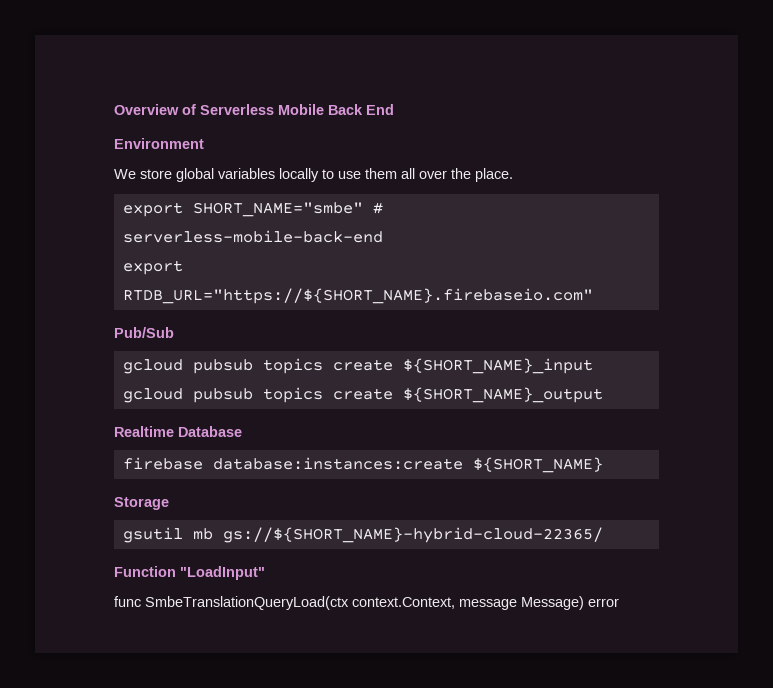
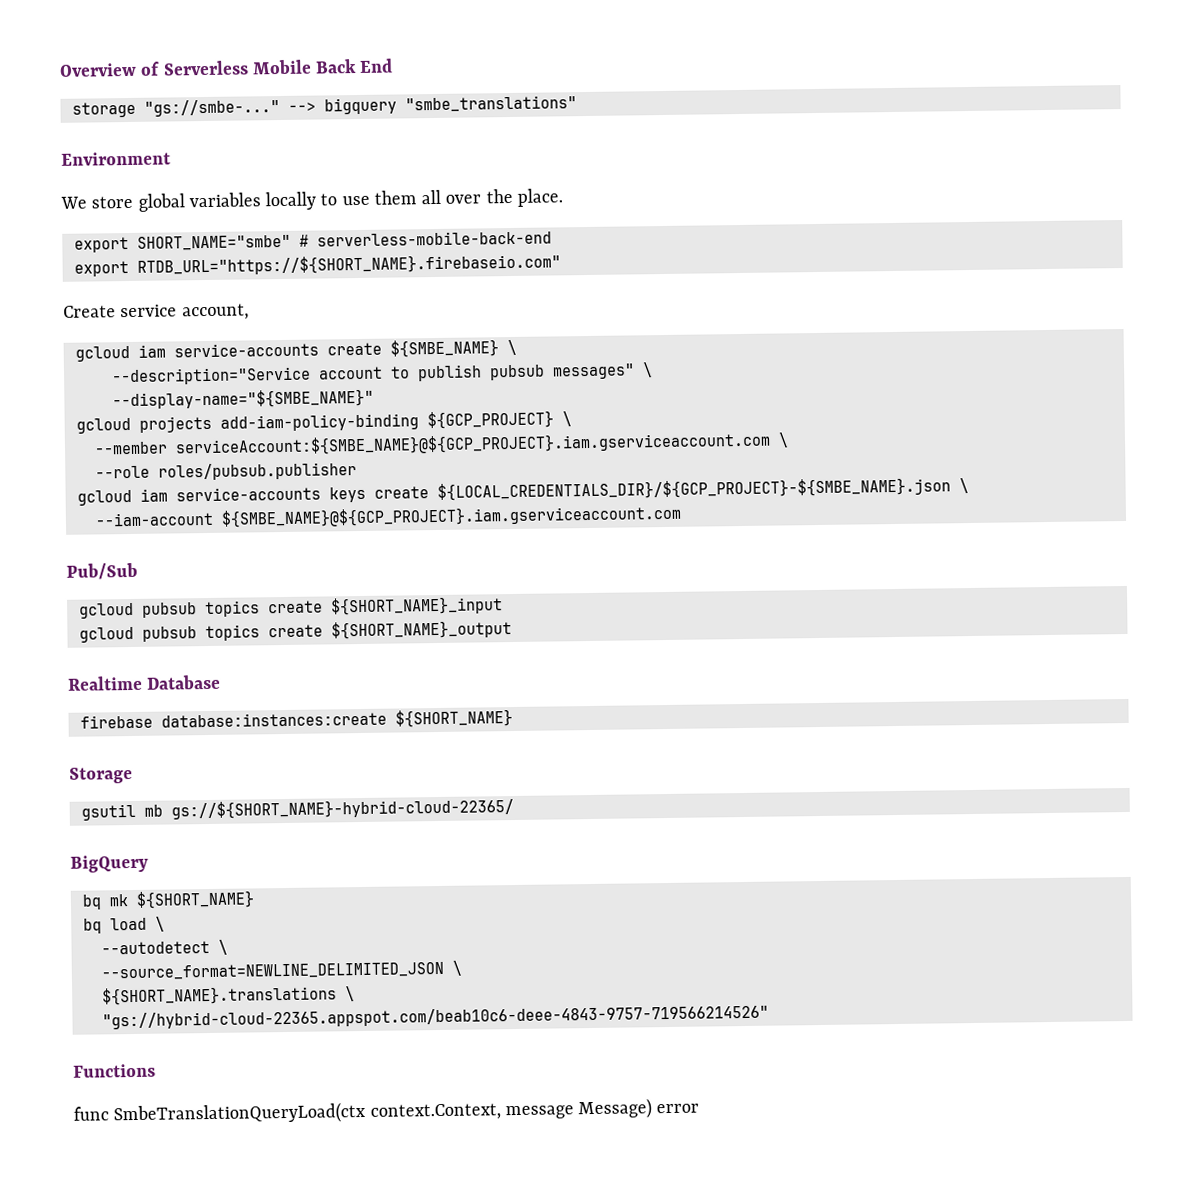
+ storage "gs://smbe-..." --> bigquery "smbe_translations"
+ Create service account,
+ gcloud iam service-accounts create ${SMBE_NAME} \
+ --description="Service account to publish pubsub messages" \
+ --display-name="${SMBE_NAME}"
+ gcloud projects add-iam-policy-binding ${GCP_PROJECT} \
+ --member serviceAccount:${SMBE_NAME}@${GCP_PROJECT}.iam.gserviceaccount.com \
+ --role roles/pubsub.publisher
+ gcloud iam service-accounts keys create ${LOCAL_CREDENTIALS_DIR}/${GCP_PROJECT}-${SMBE_NAME}.json \
+ --iam-account ${SMBE_NAME}@${GCP_PROJECT}.iam.gserviceaccount.com
- Function "LoadInput"
+ BigQuery
+ bq mk ${SHORT_NAME}
+ bq load \
+ --autodetect \
+ --source_format=NEWLINE_DELIMITED_JSON \
+ ${SHORT_NAME}.translations \
+ "gs://hybrid-cloud-22365.appspot.com/beab10c6-deee-4843-9757-719566214526"
+ Functions

